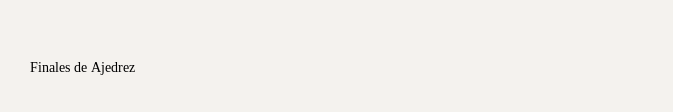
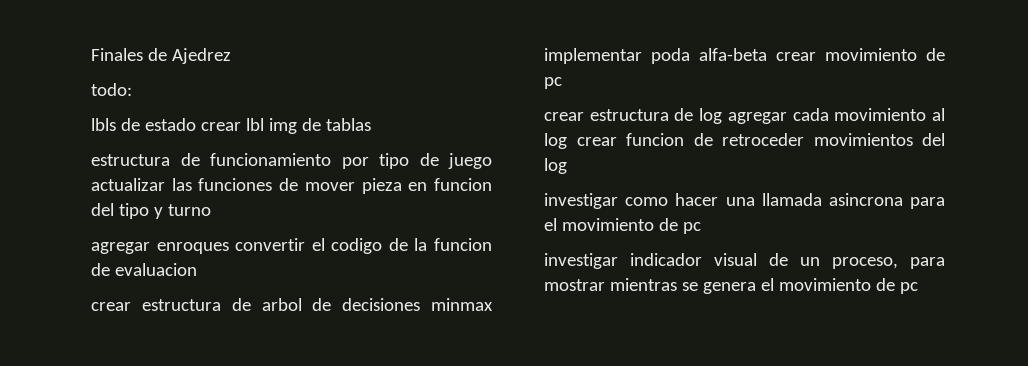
+ todo:
+ lbls de estado crear lbl img de tablas
+ estructura de funcionamiento por tipo de juego actualizar las funciones de mover pieza en funcion del tipo y turno
+ agregar enroques convertir el codigo de la funcion de evaluacion
+ crear estructura de arbol de decisiones minmax implementar poda alfa-beta crear movimiento de pc
+ crear estructura de log agregar cada movimiento al log crear funcion de retroceder movimientos del log
+ investigar como hacer una llamada asincrona para el movimiento de pc
+ investigar indicador visual de un proceso, para mostrar mientras se genera el movimiento de pc

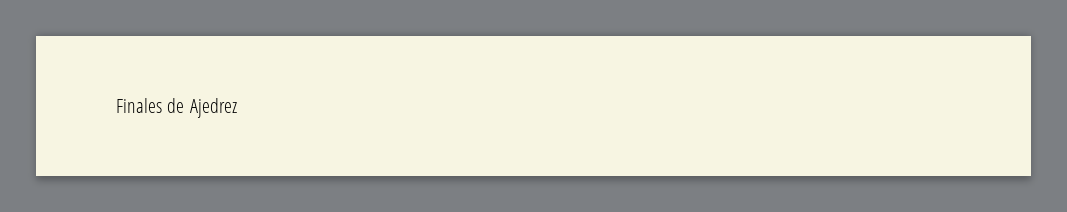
- todo:
- lbls de estado crear lbl img de tablas
- estructura de funcionamiento por tipo de juego actualizar las funciones de mover pieza en funcion del tipo y turno
- agregar enroques convertir el codigo de la funcion de evaluacion
- crear estructura de arbol de decisiones minmax implementar poda alfa-beta crear movimiento de pc
- crear estructura de log agregar cada movimiento al log crear funcion de retroceder movimientos del log
- investigar como hacer una llamada asincrona para el movimiento de pc
- investigar indicador visual de un proceso, para mostrar mientras se genera el movimiento de pc

